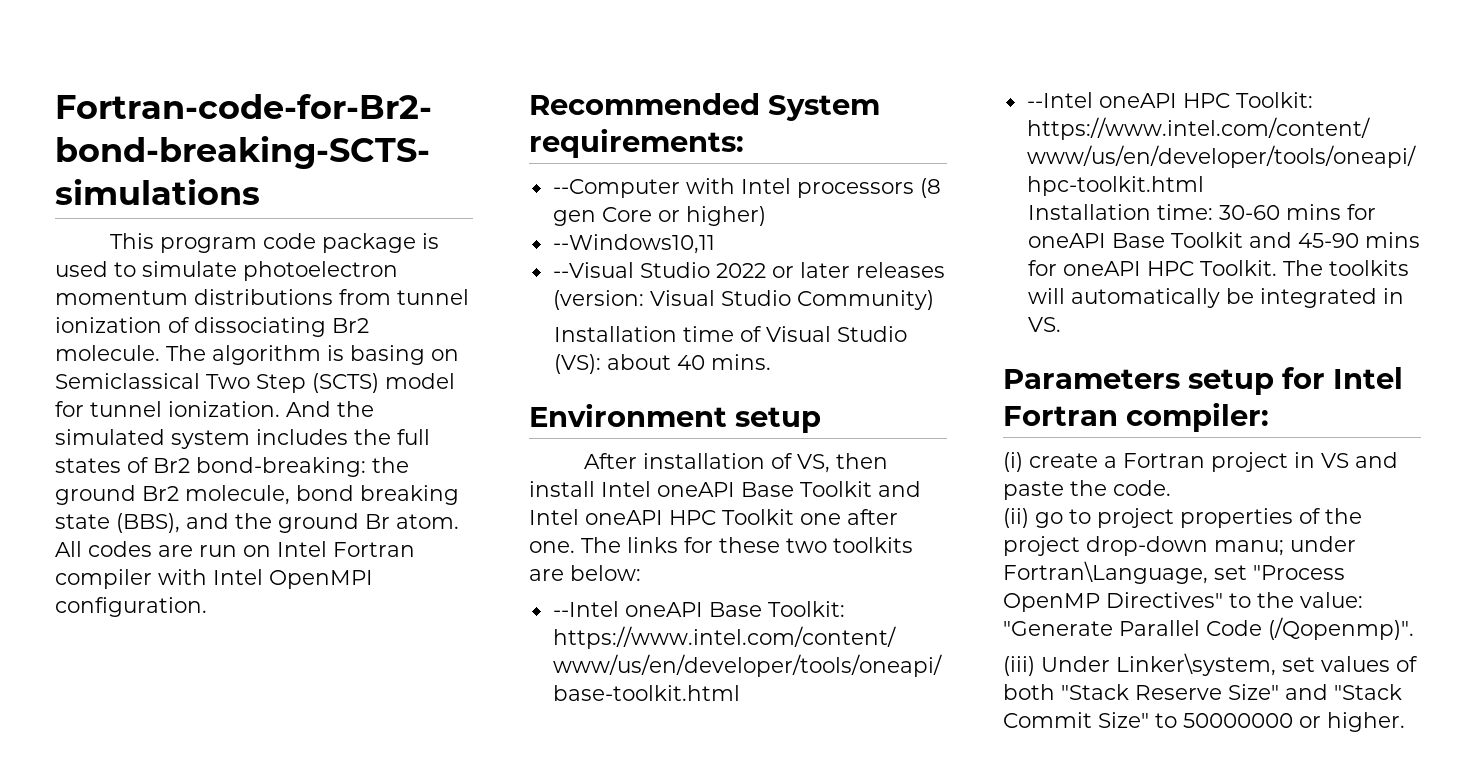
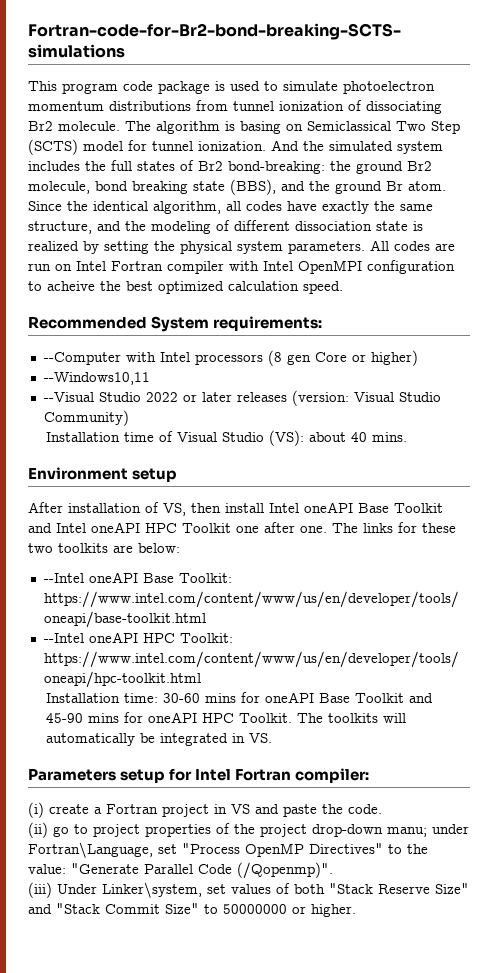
+ Since the identical algorithm, all codes have exactly the same structure, and the modeling of different dissociation state is realized by setting the physical system parameters.
- All codes are run on Intel Fortran compiler with Intel OpenMPI configuration.
+ All codes are run on Intel Fortran compiler with Intel OpenMPI configuration to acheive the best optimized calculation speed.

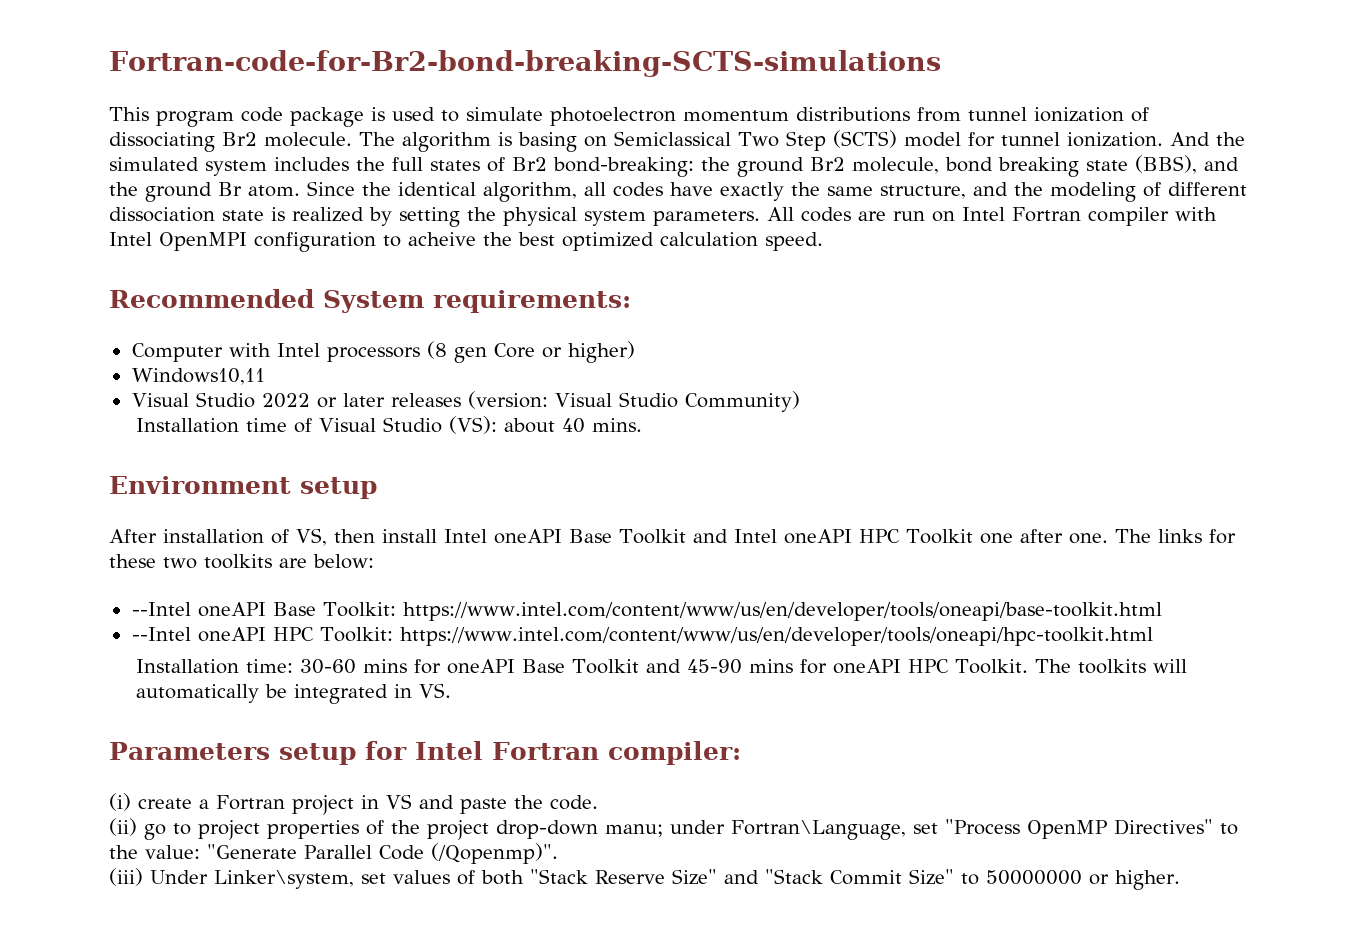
- --Computer with Intel processors (8 gen Core or higher)
+ Computer with Intel processors (8 gen Core or higher)
- --Windows10,11
- --Visual Studio 2022 or later releases (version: Visual Studio Community)
+ Windows10,11
+ Visual Studio 2022 or later releases (version: Visual Studio Community)

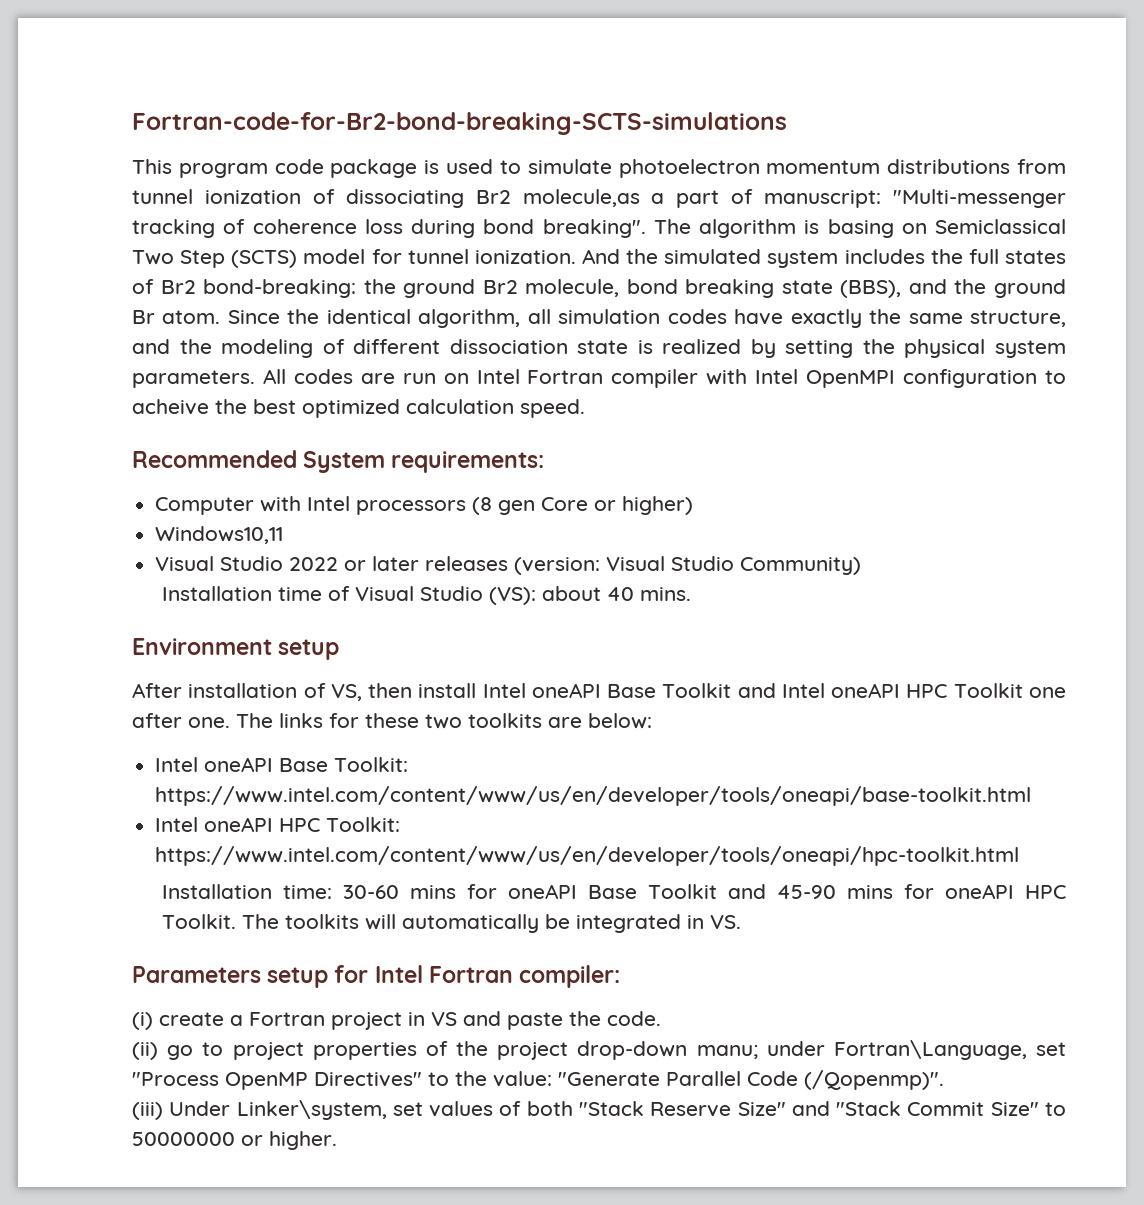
- This program code package is used to simulate photoelectron momentum distributions from tunnel ionization of dissociating Br2 molecule.
+ This program code package is used to simulate photoelectron momentum distributions from tunnel ionization of dissociating Br2 molecule,as a part of manuscript: "Multi-messenger tracking of coherence loss during bond breaking".
- Since the identical algorithm, all codes have exactly the same structure, and the modeling of different dissociation state is realized by setting the physical system parameters.
+ Since the identical algorithm, all simulation codes have exactly the same structure, and the modeling of different dissociation state is realized by setting the physical system parameters.
- --Intel oneAPI Base Toolkit: https://www.intel.com/content/www/us/en/developer/tools/oneapi/base-toolkit.html
+ Intel oneAPI Base Toolkit: https://www.intel.com/content/www/us/en/developer/tools/oneapi/base-toolkit.html
- --Intel oneAPI HPC Toolkit: https://www.intel.com/content/www/us/en/developer/tools/oneapi/hpc-toolkit.html
+ Intel oneAPI HPC Toolkit: https://www.intel.com/content/www/us/en/developer/tools/oneapi/hpc-toolkit.html

